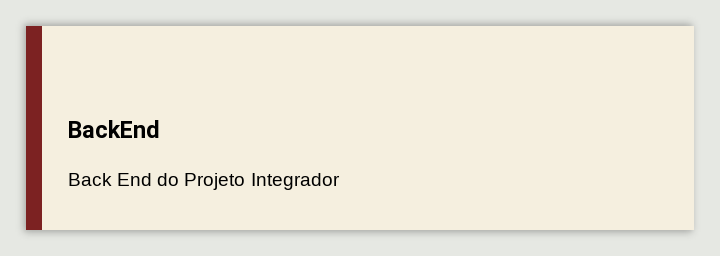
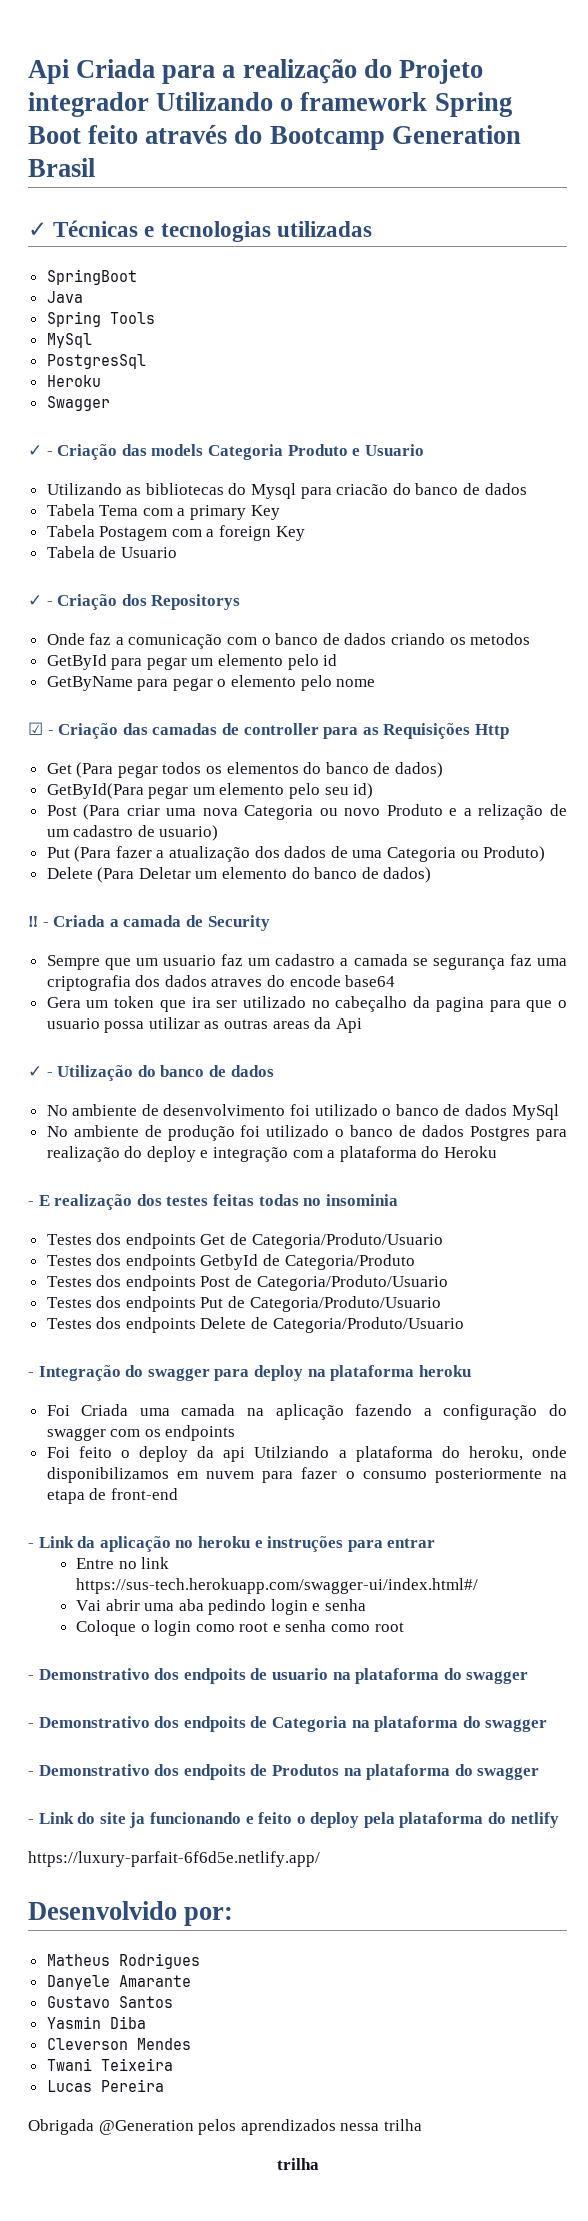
- BackEnd
- Back End do Projeto Integrador
+ Api Criada para a realização do Projeto integrador Utilizando o framework Spring Boot feito através do Bootcamp Generation Brasil
+ ✓ Técnicas e tecnologias utilizadas
+ SpringBoot
+ Java
+ Spring Tools
+ MySql
+ PostgresSql
+ Heroku
+ Swagger
+ ✓ - Criação das models Categoria Produto e Usuario
+ Utilizando as bibliotecas do Mysql para criacão do banco de dados
+ Tabela Tema com a primary Key
+ Tabela Postagem com a foreign Key
+ Tabela de Usuario
+ ✓ - Criação dos Repositorys
+ Onde faz a comunicação com o banco de dados criando os metodos
+ GetById para pegar um elemento pelo id
+ GetByName para pegar o elemento pelo nome
+ ☑ - Criação das camadas de controller para as Requisições Http
+ Get (Para pegar todos os elementos do banco de dados)
+ GetById(Para pegar um elemento pelo seu id)
+ Post (Para criar uma nova Categoria ou novo Produto e a relização de um cadastro de usuario)
+ Put (Para fazer a atualização dos dados de uma Categoria ou Produto)
+ Delete (Para Deletar um elemento do banco de dados)
+ ‼ - Criada a camada de Security
+ Sempre que um usuario faz um cadastro a camada se segurança faz uma criptografia dos dados atraves do encode base64
+ Gera um token que ira ser utilizado no cabeçalho da pagina para que o usuario possa utilizar as outras areas da Api
+ ✓ - Utilização do banco de dados
+ No ambiente de desenvolvimento foi utilizado o banco de dados MySql
+ No ambiente de produção foi utilizado o banco de dados Postgres para realização do deploy e integração com a plataforma do Heroku
+ - E realização dos testes feitas todas no insominia
+ Testes dos endpoints Get de Categoria/Produto/Usuario
+ Testes dos endpoints GetbyId de Categoria/Produto
+ Testes dos endpoints Post de Categoria/Produto/Usuario
+ Testes dos endpoints Put de Categoria/Produto/Usuario
+ Testes dos endpoints Delete de Categoria/Produto/Usuario
+ - Integração do swagger para deploy na plataforma heroku
+ Foi Criada uma camada na aplicação fazendo a configuração do swagger com os endpoints
+ Foi feito o deploy da api Utilziando a plataforma do heroku, onde disponibilizamos em nuvem para fazer o consumo posteriormente na etapa de front-end
+ - Link da aplicação no heroku e instruções para entrar
+ Entre no link https://sus-tech.herokuapp.com/swagger-ui/index.html#/
+ Vai abrir uma aba pedindo login e senha
+ Coloque o login como root e senha como root
+ - Demonstrativo dos endpoits de usuario na plataforma do swagger
+ - Demonstrativo dos endpoits de Categoria na plataforma do swagger
+ - Demonstrativo dos endpoits de Produtos na plataforma do swagger
+ - Link do site ja funcionando e feito o deploy pela plataforma do netlify
+ https://luxury-parfait-6f6d5e.netlify.app/
+ Desenvolvido por:
+ Matheus Rodrigues
+ Danyele Amarante
+ Gustavo Santos
+ Yasmin Diba
+ Cleverson Mendes
+ Twani Teixeira
+ Lucas Pereira
+ Obrigada @Generation pelos aprendizados nessa trilha
+ trilha

